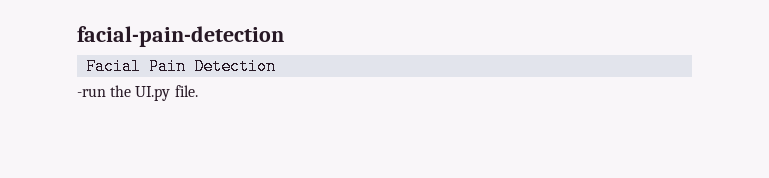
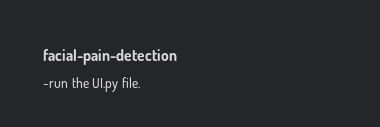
- Facial Pain Detection

